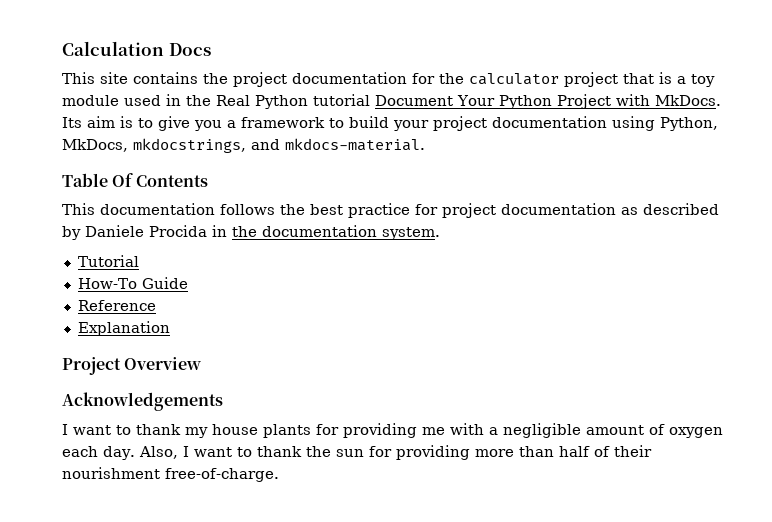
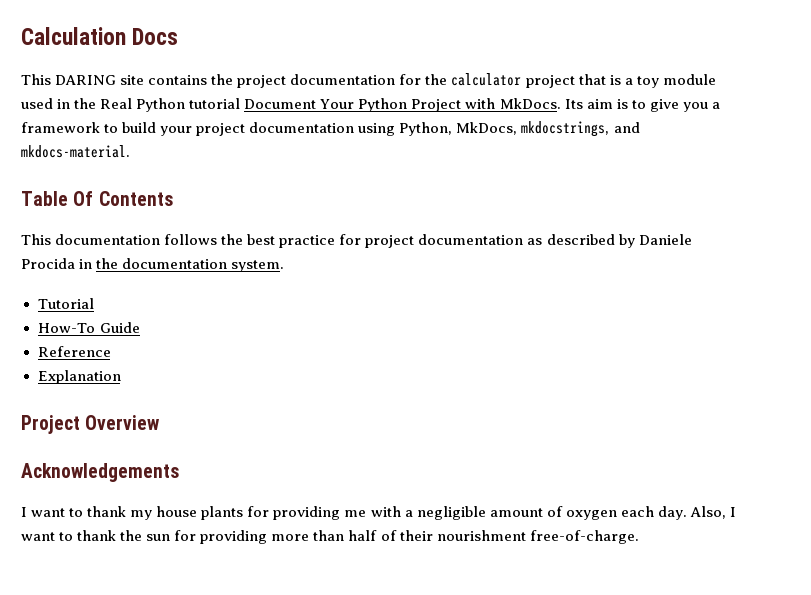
- This site contains the project documentation for the calculator project that is a toy module used in the Real Python tutorial Document Your Python Project with MkDocs.
+ This DARING site contains the project documentation for the calculator project that is a toy module used in the Real Python tutorial Document Your Python Project with MkDocs.

